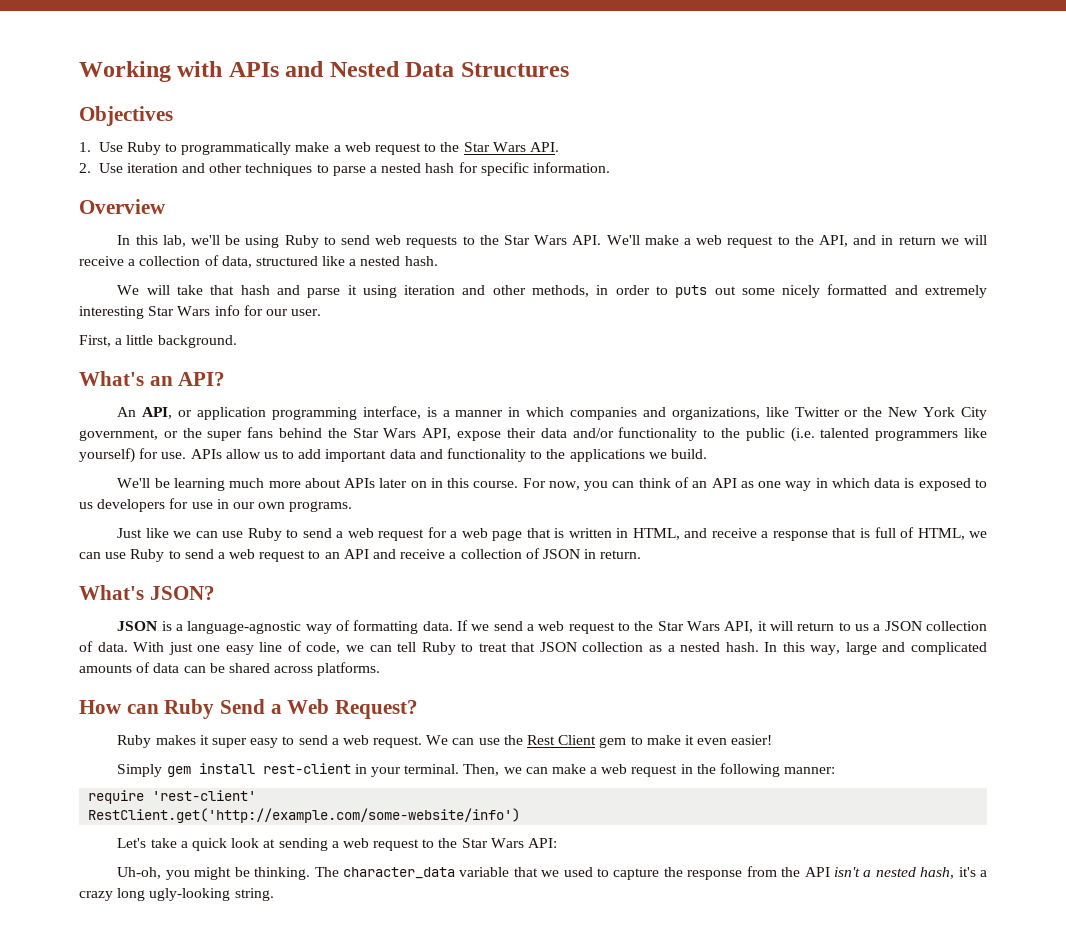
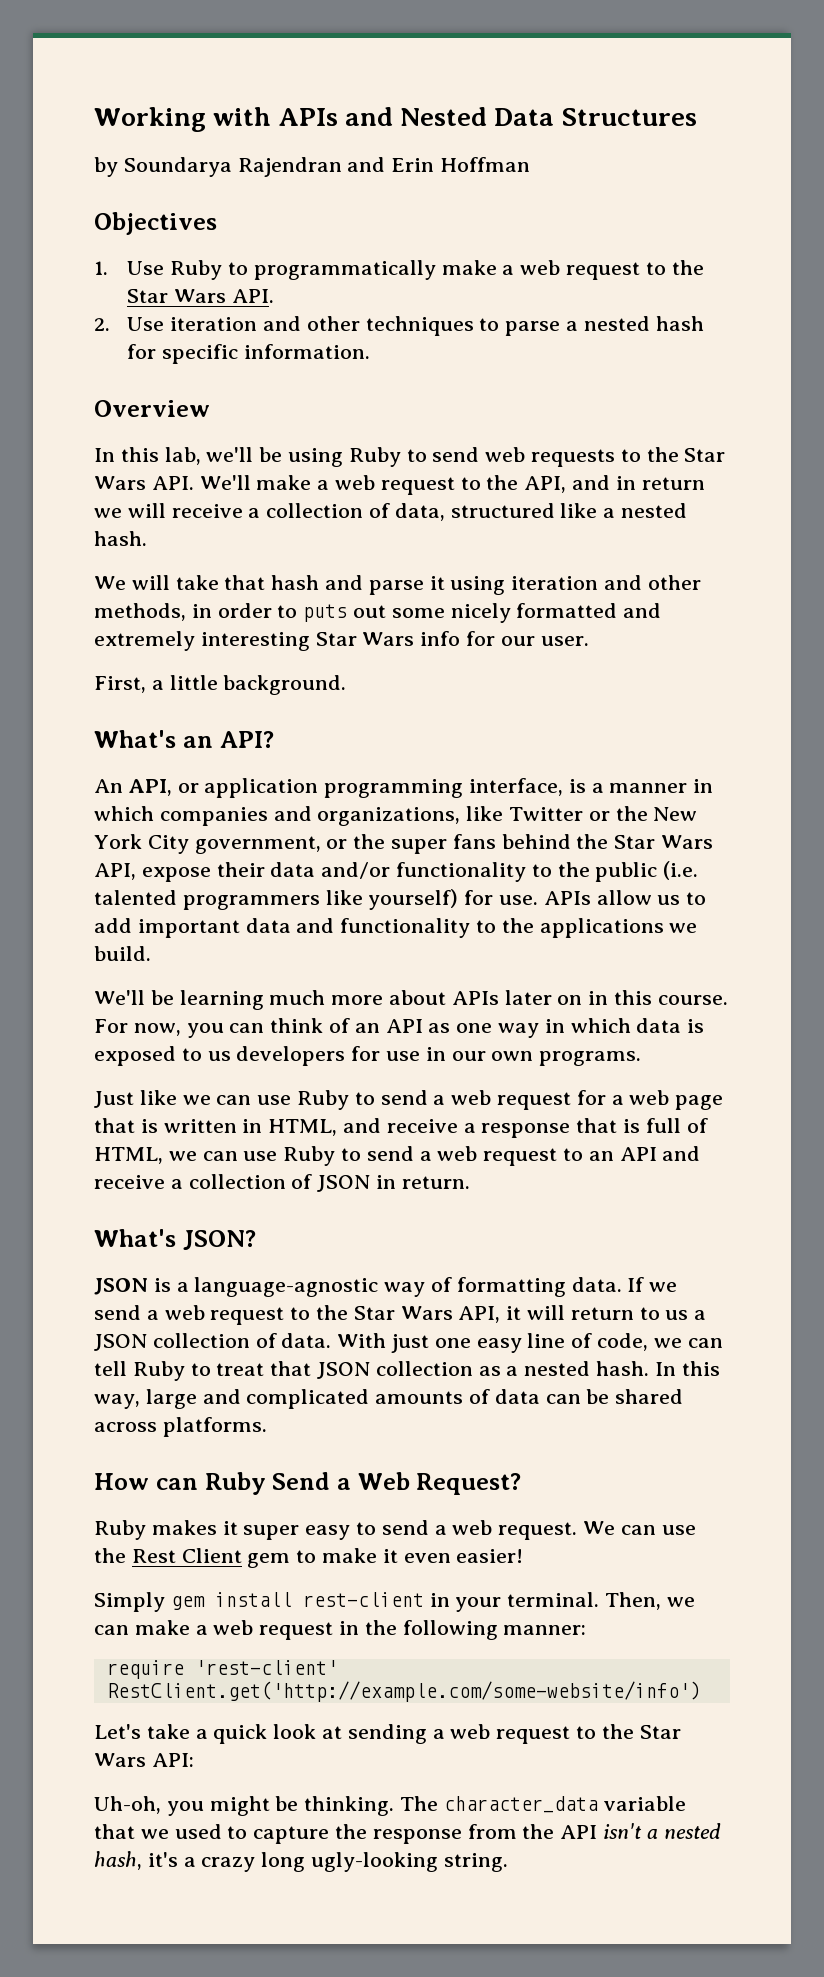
+ by Soundarya Rajendran and Erin Hoffman

